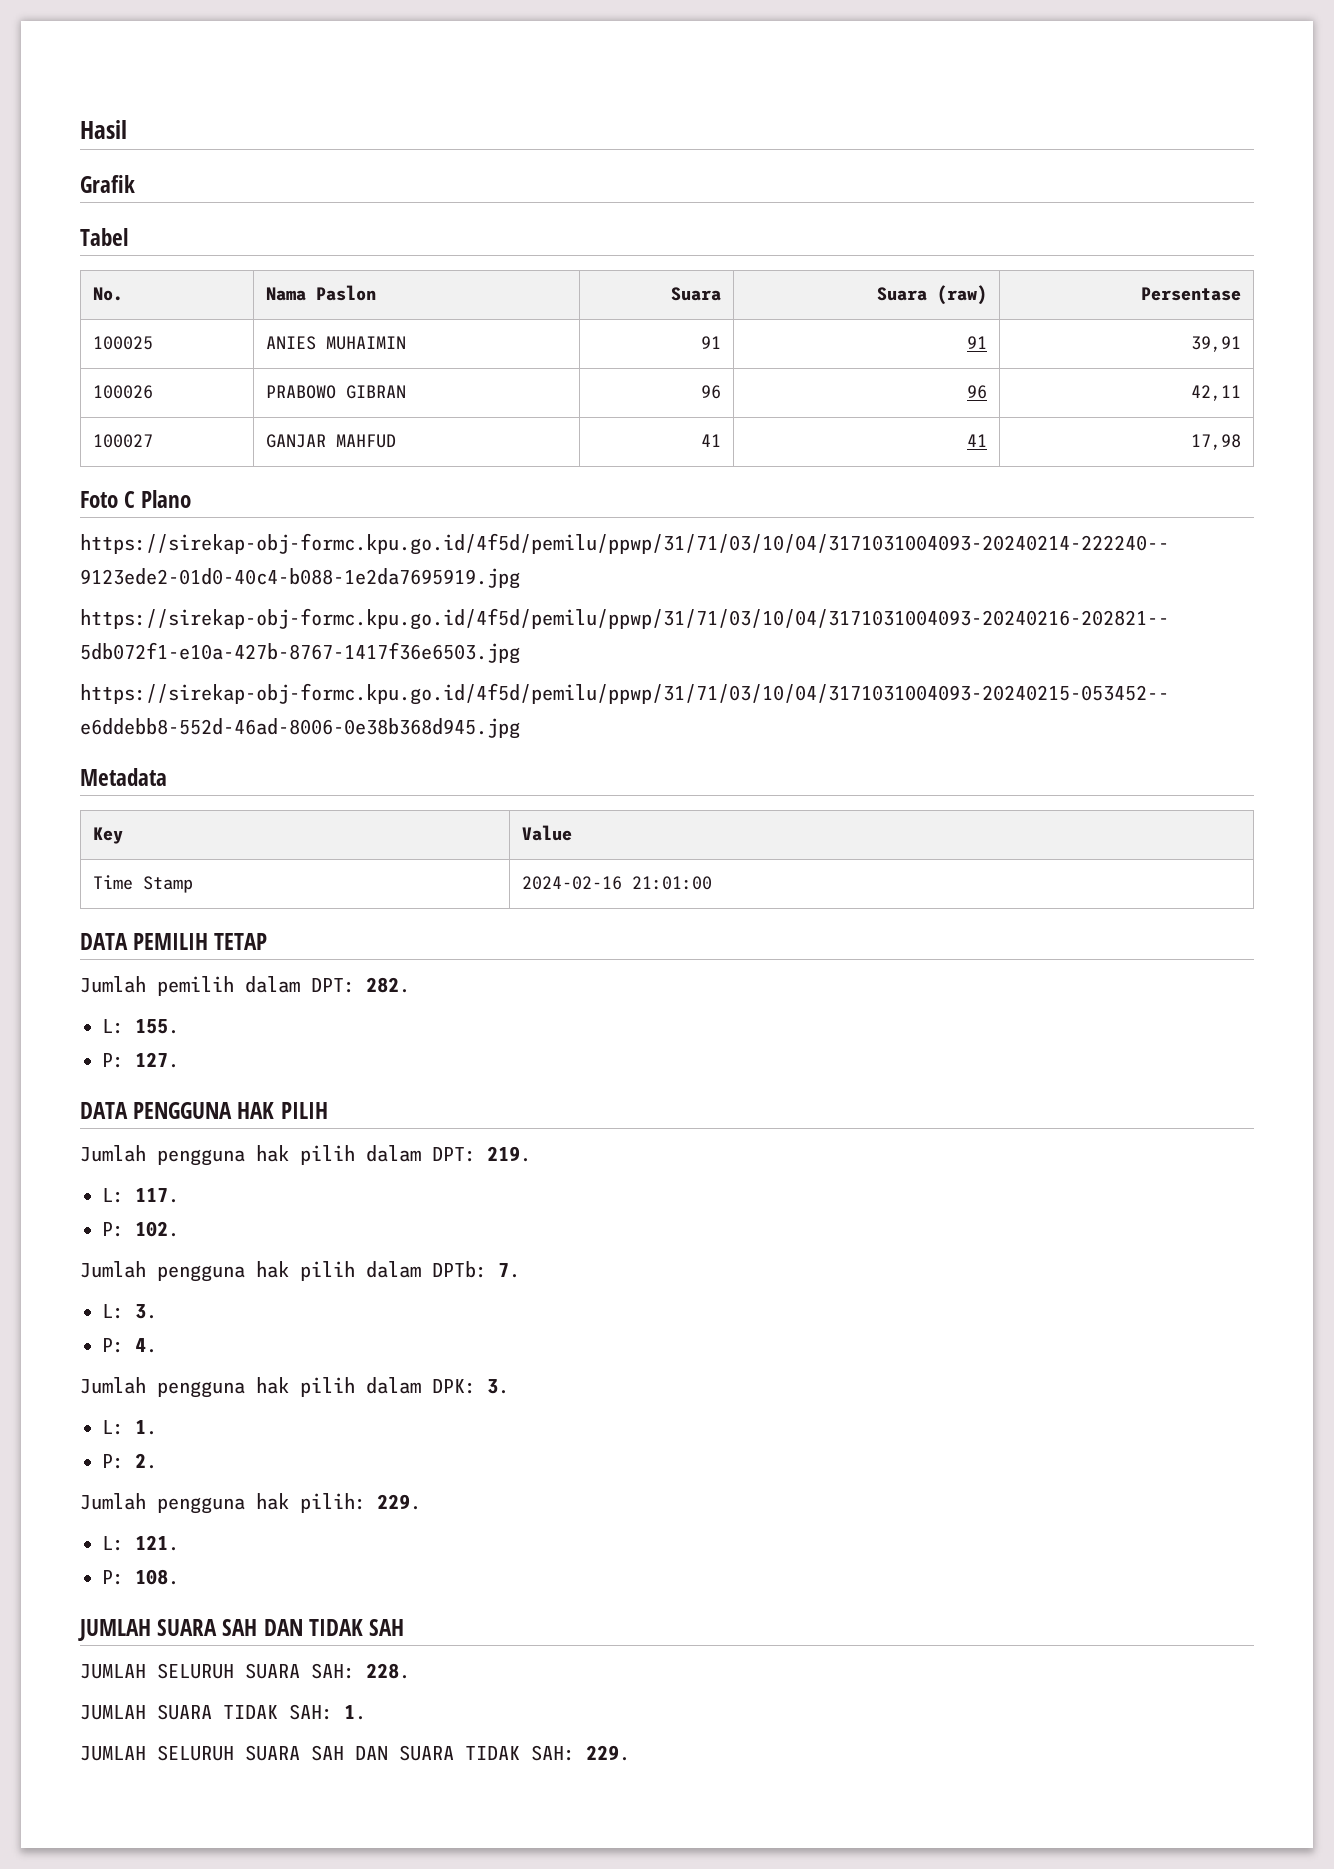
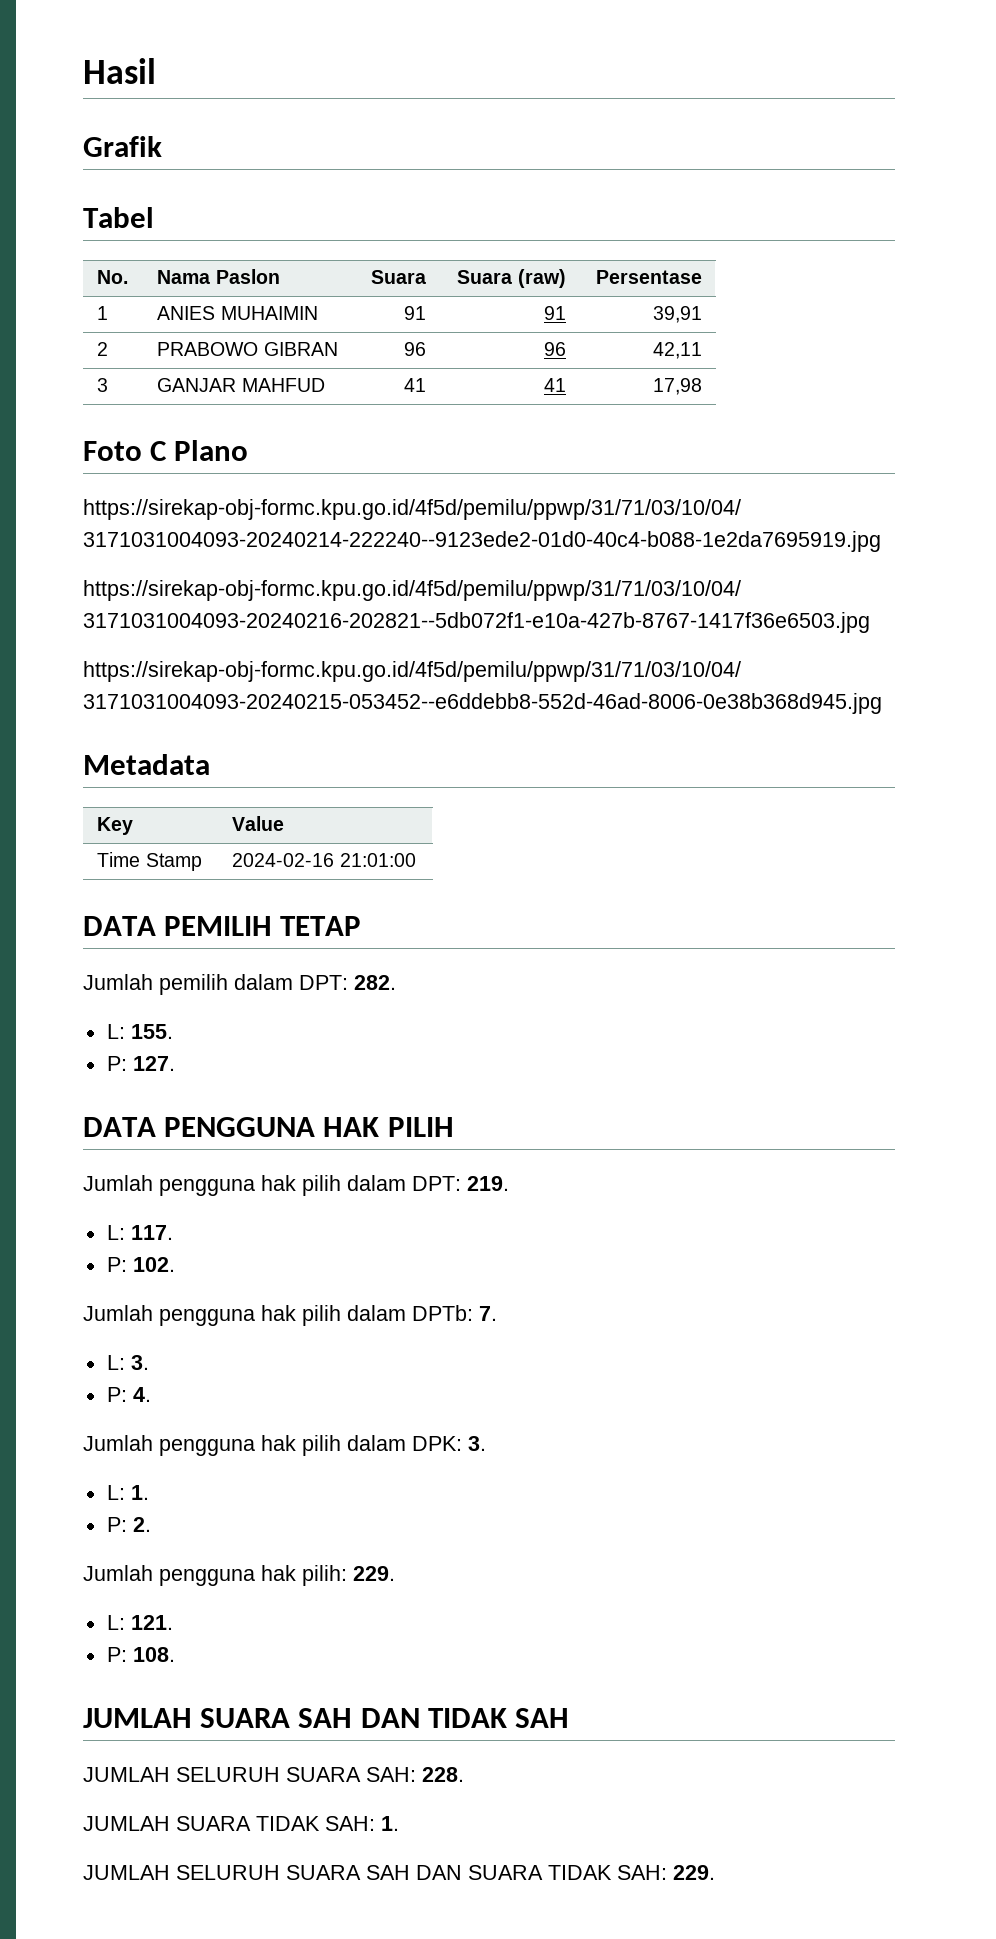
- 100025 | ANIES MUHAIMIN | 91 | 91 | 39,91
+ 1 | ANIES MUHAIMIN | 91 | 91 | 39,91
- 100026 | PRABOWO GIBRAN | 96 | 96 | 42,11
+ 2 | PRABOWO GIBRAN | 96 | 96 | 42,11
- 100027 | GANJAR MAHFUD | 41 | 41 | 17,98
+ 3 | GANJAR MAHFUD | 41 | 41 | 17,98

